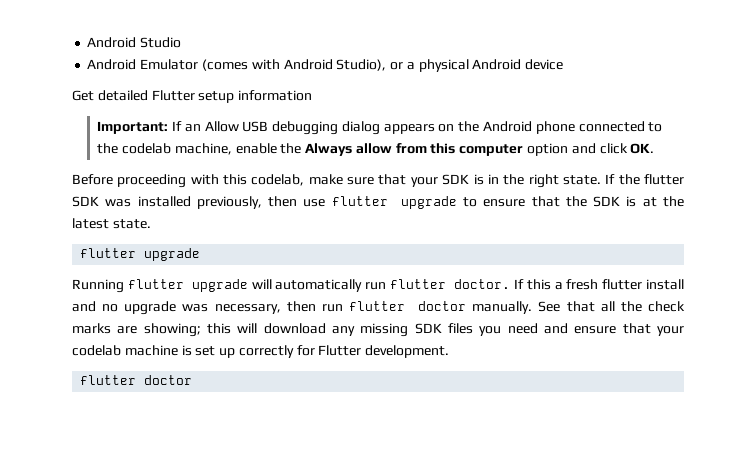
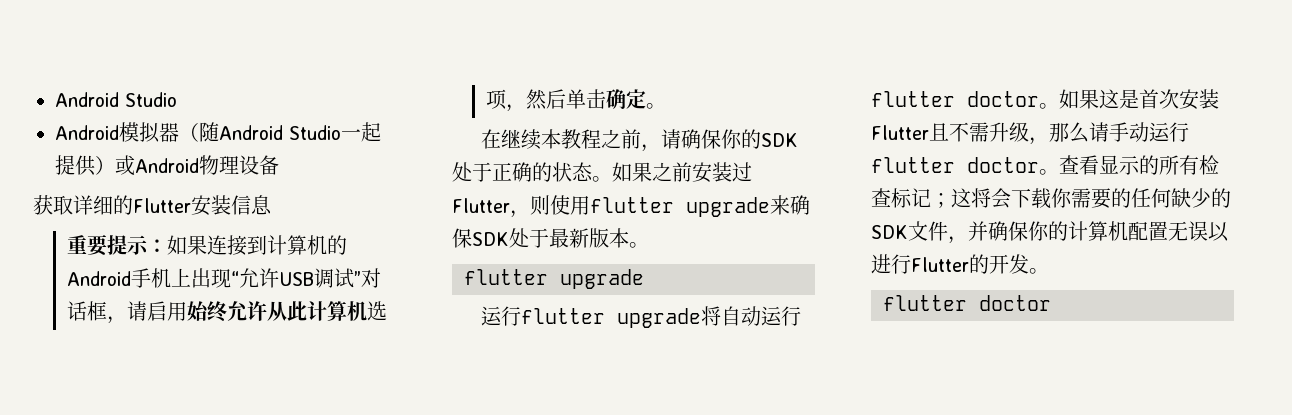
- Android Emulator (comes with Android Studio), or a physical Android device
- Get detailed Flutter setup information
- Important: If an Allow USB debugging dialog appears on the Android phone connected to the codelab machine, enable the Always allow from this computer option and click OK.
- Before proceeding with this codelab, make sure that your SDK is in the right state. If the flutter SDK was installed previously, then use flutter upgrade to ensure that the SDK is at the latest state.
+ Android模拟器（随Android Studio一起提供）或Android物理设备
+ 获取详细的Flutter安装信息
+ 重要提示：如果连接到计算机的Android手机上出现“允许USB调试”对话框，请启用始终允许从此计算机选项，然后单击确定。
+ 在继续本教程之前，请确保你的SDK处于正确的状态。如果之前安装过Flutter，则使用flutter upgrade来确保SDK处于最新版本。
- Running flutter upgrade will automatically run flutter doctor. If this a fresh flutter install and no upgrade was necessary, then run flutter doctor manually. See that all the check marks are showing; this will download any missing SDK files you need and ensure that your codelab machine is set up correctly for Flutter development.
+ 运行flutter upgrade将自动运行flutter doctor。如果这是首次安装Flutter且不需升级，那么请手动运行flutter doctor。查看显示的所有检查标记；这将会下载你需要的任何缺少的SDK文件，并确保你的计算机配置无误以进行Flutter的开发。

